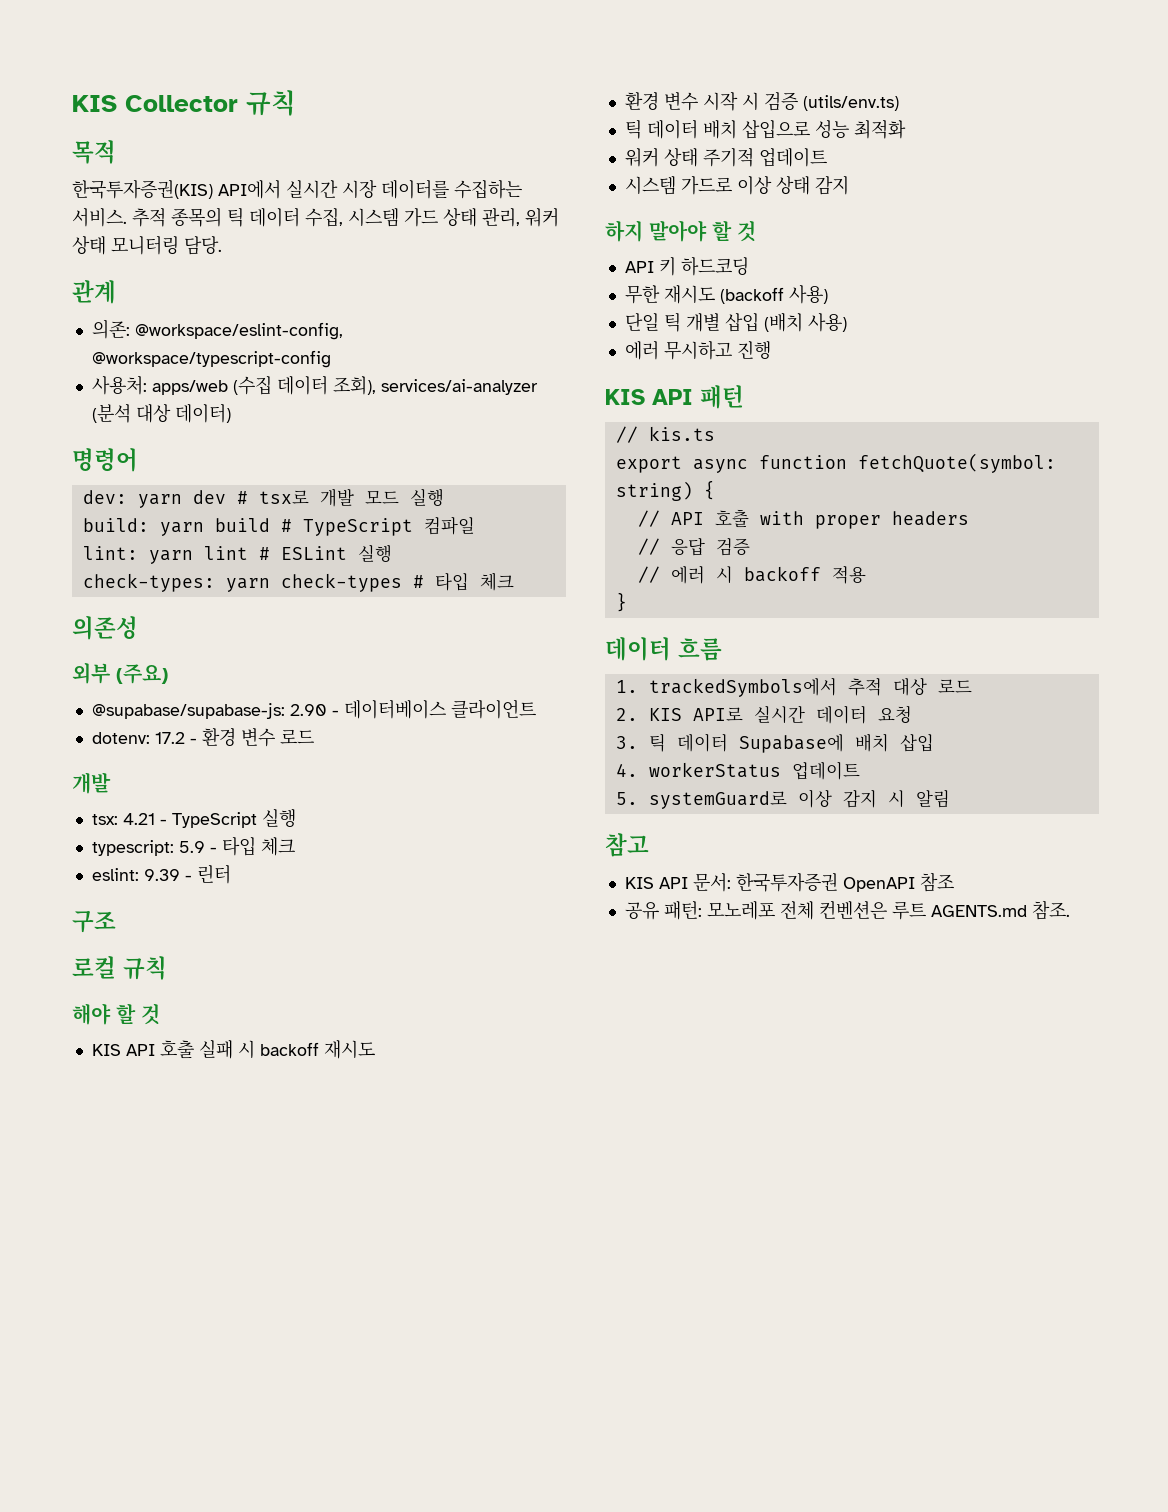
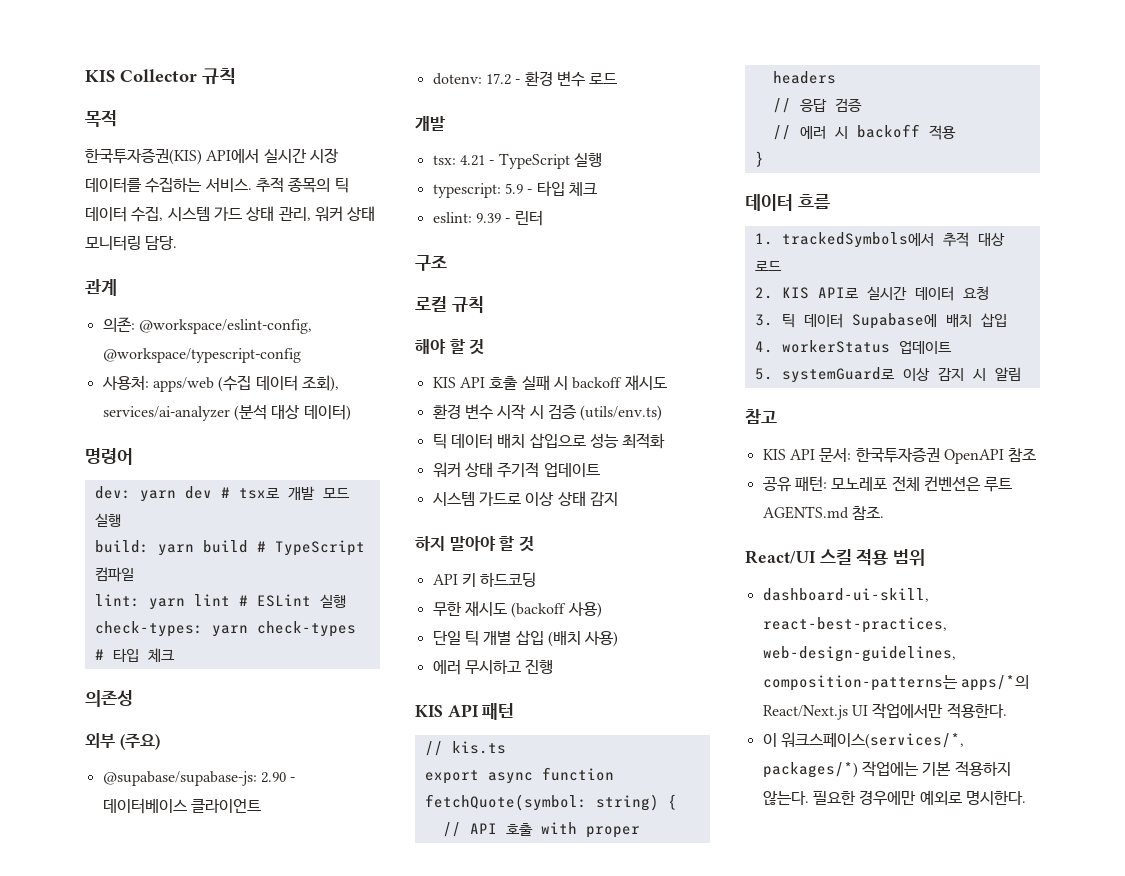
+ React/UI 스킬 적용 범위
+ dashboard-ui-skill, react-best-practices, web-design-guidelines, composition-patterns는 apps/*의 React/Next.js UI 작업에서만 적용한다.
+ 이 워크스페이스(services/*, packages/*) 작업에는 기본 적용하지 않는다. 필요한 경우에만 예외로 명시한다.

